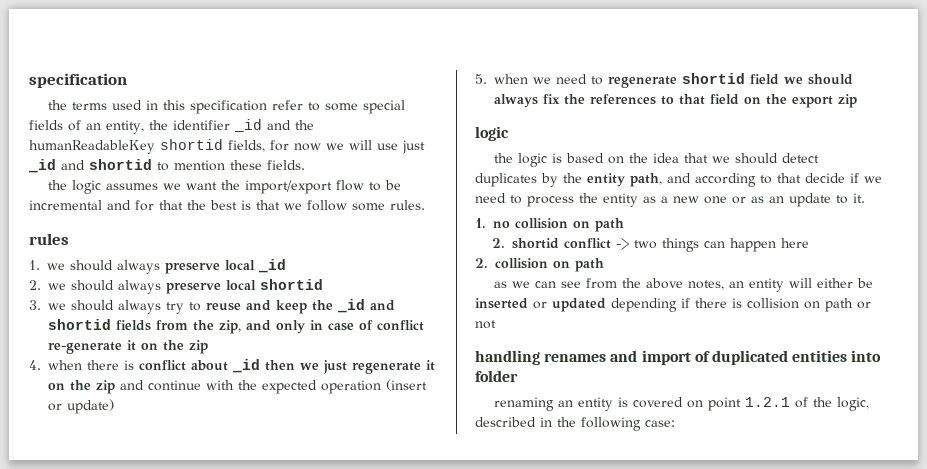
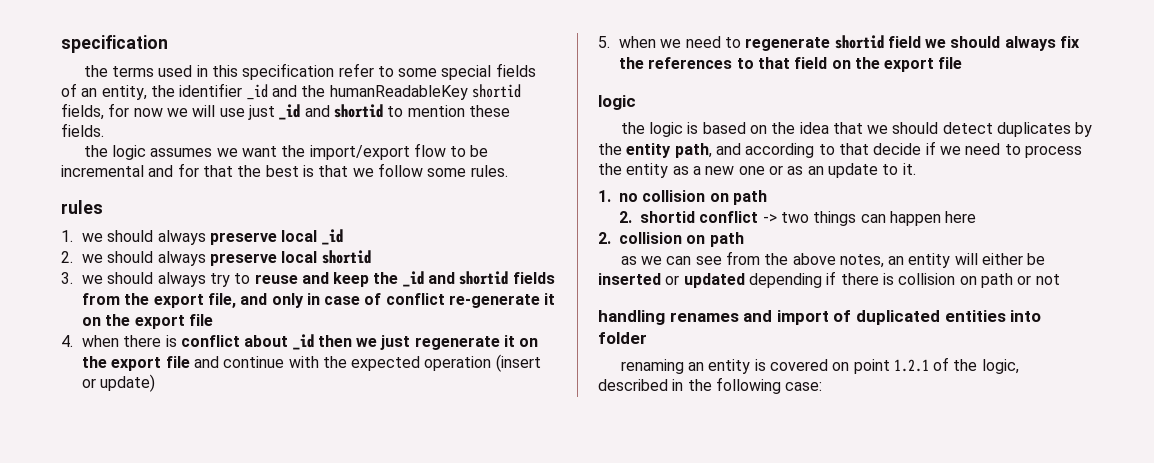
- 3. we should always try to reuse and keep the _id and shortid fields from the zip, and only in case of conflict re-generate it on the zip
+ 3. we should always try to reuse and keep the _id and shortid fields from the export file, and only in case of conflict re-generate it on the export file
- 4. when there is conflict about _id then we just regenerate it on the zip and continue with the expected operation (insert or update)
+ 4. when there is conflict about _id then we just regenerate it on the export file and continue with the expected operation (insert or update)
- 5. when we need to regenerate shortid field we should always fix the references to that field on the export zip
+ 5. when we need to regenerate shortid field we should always fix the references to that field on the export file

